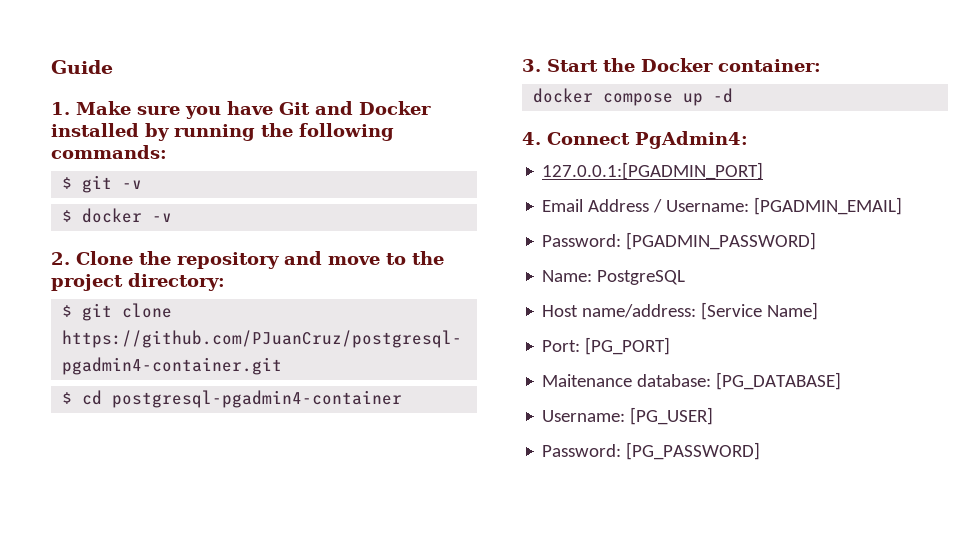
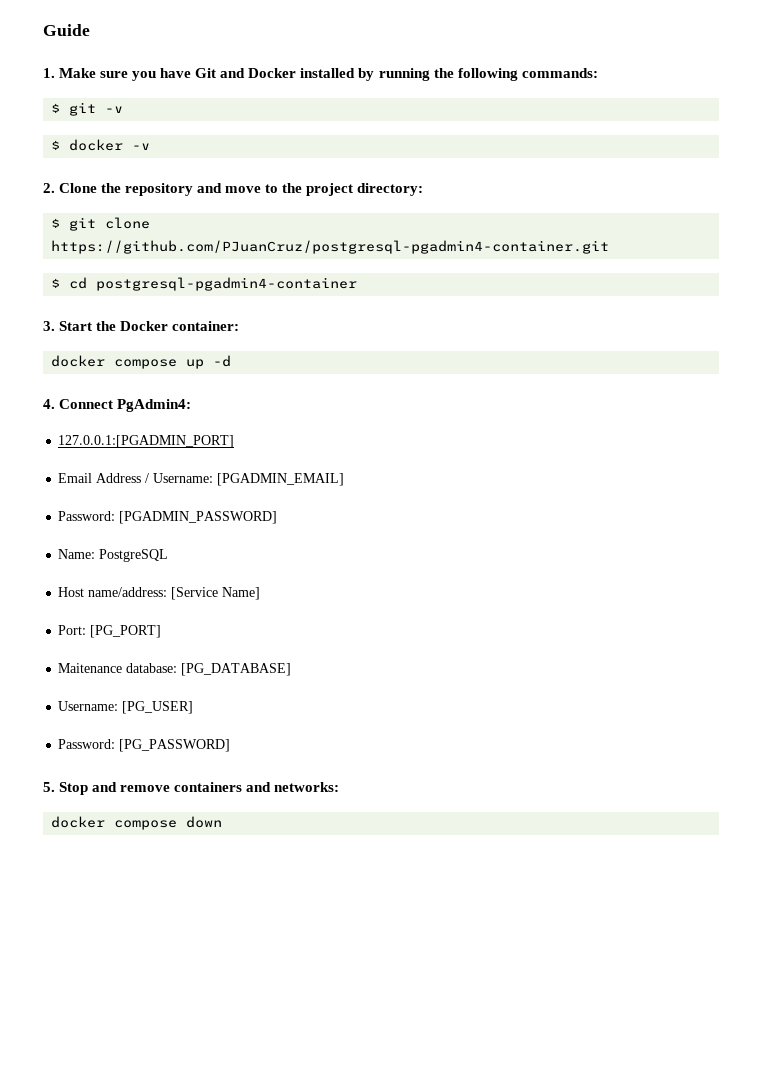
+ 5. Stop and remove containers and networks:
+ docker compose down

